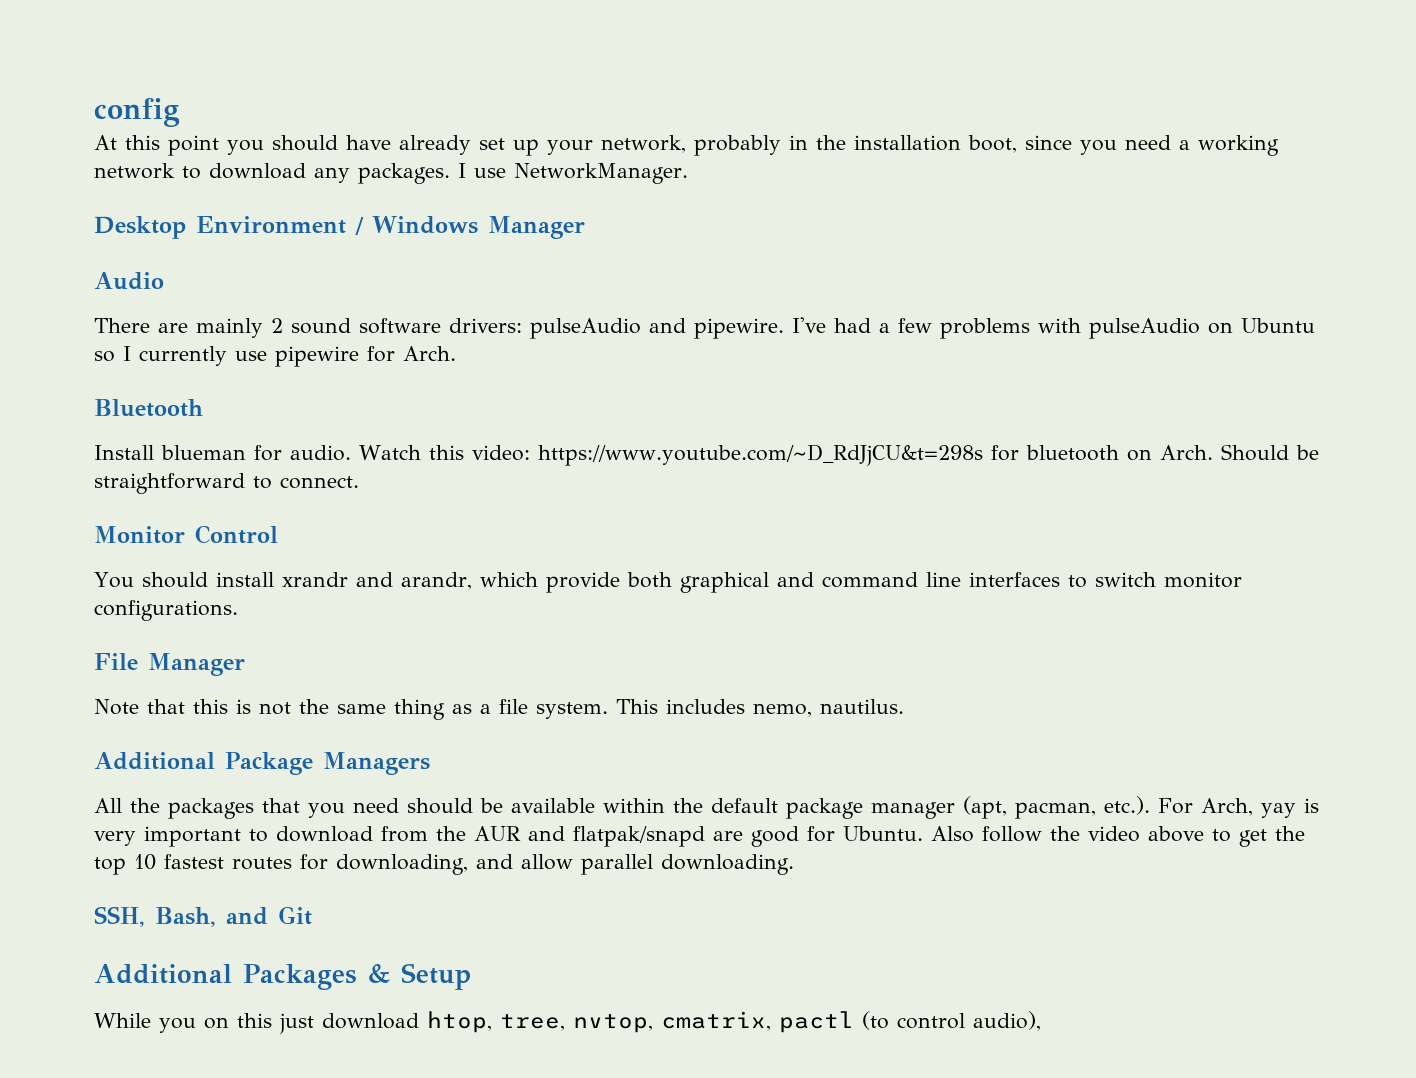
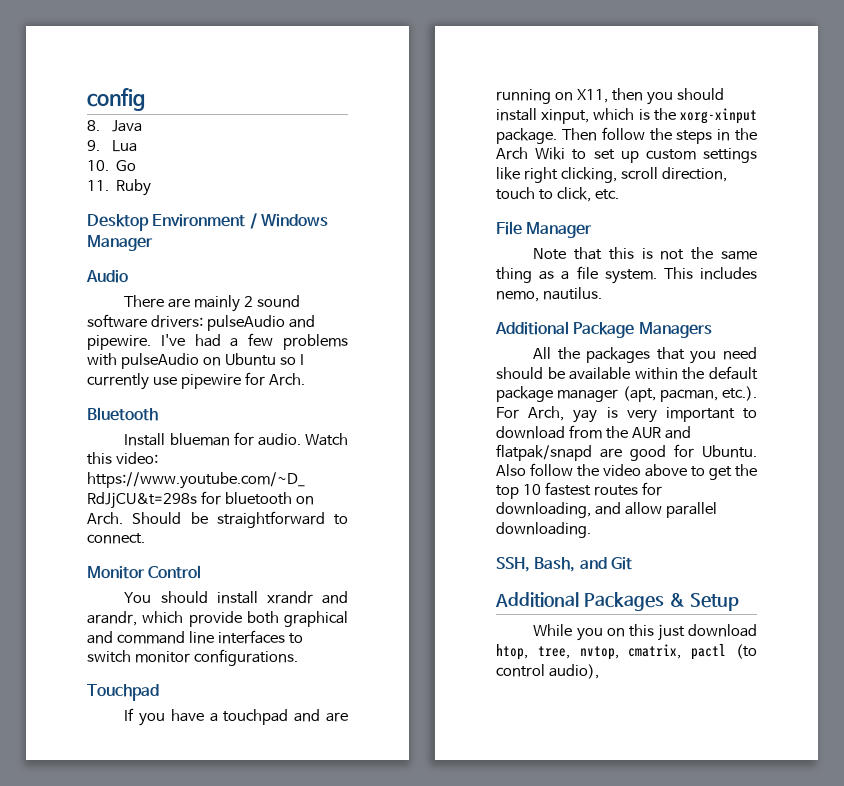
- At this point you should have already set up your network, probably in the installation boot, since you need a working network to download any packages. I use NetworkManager.
+ 8. Java
+ 9. Lua
+ 10. Go
+ 11. Ruby
+ Touchpad
+ If you have a touchpad and are running on X11, then you should install xinput, which is the xorg-xinput package. Then follow the steps in the Arch Wiki to set up custom settings like right clicking, scroll direction, touch to click, etc.

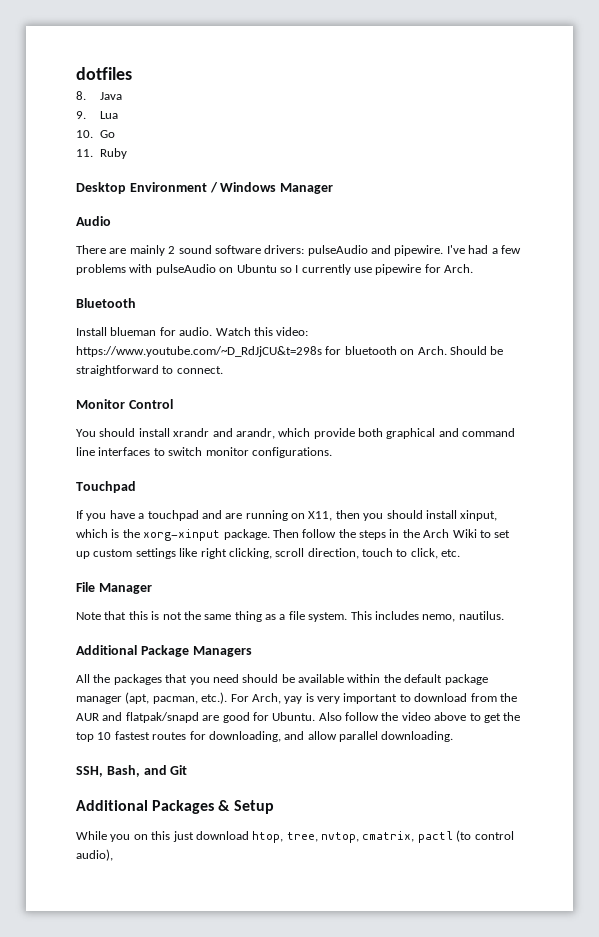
- config
+ dotfiles

